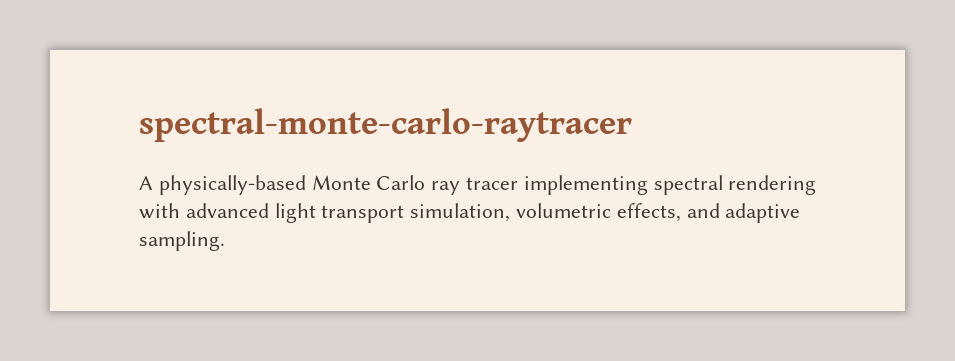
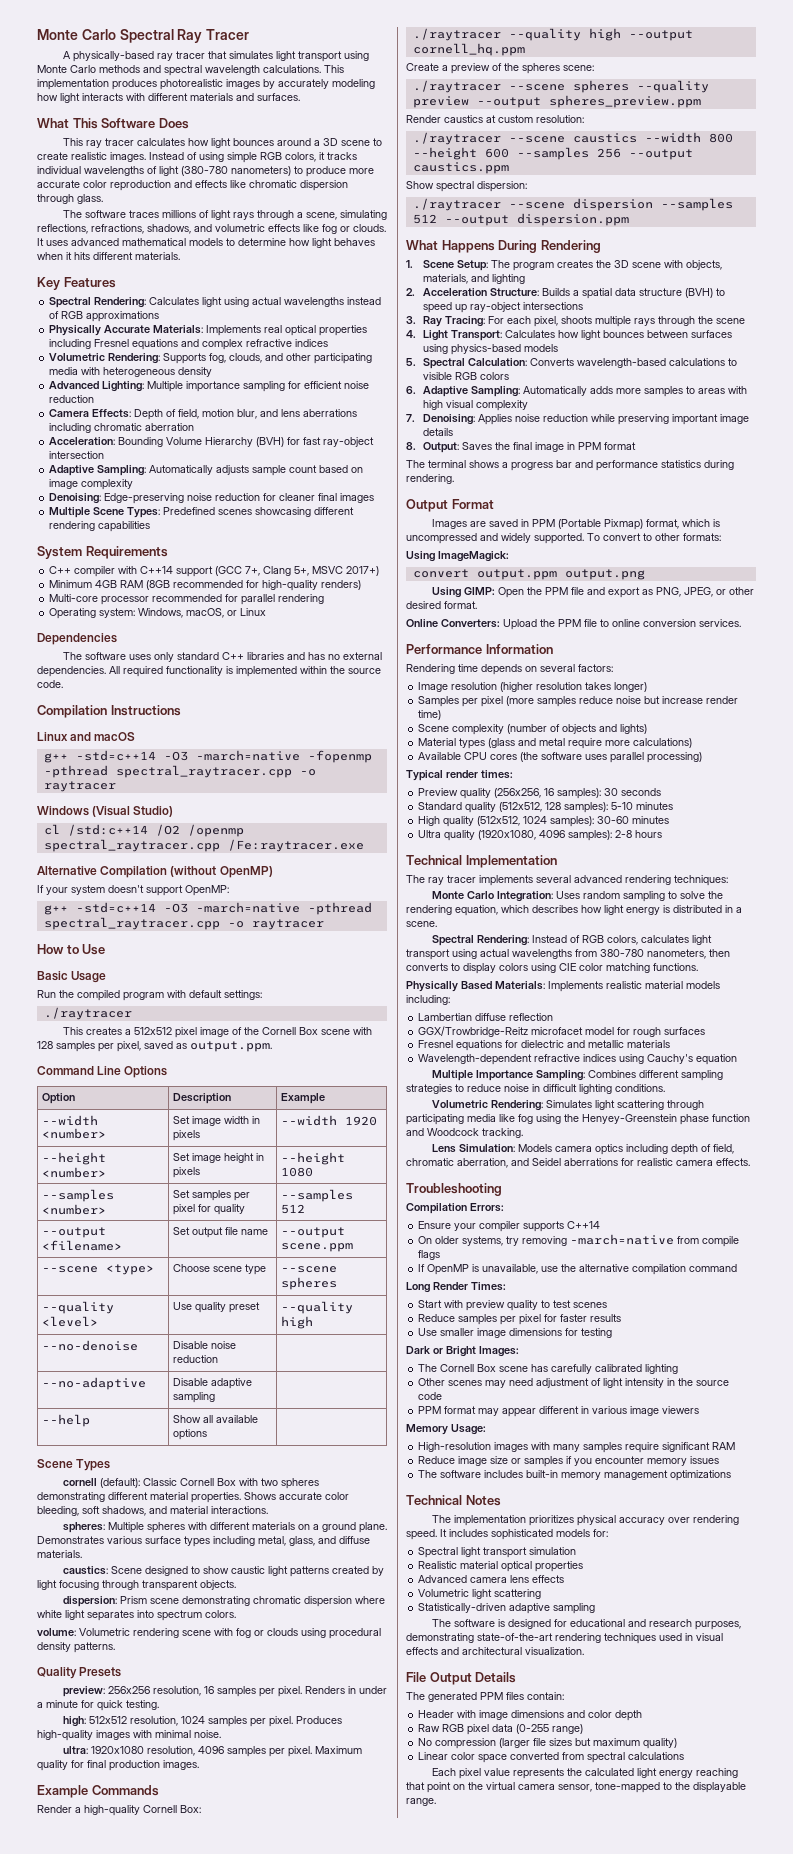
- spectral-monte-carlo-raytracer
- A physically-based Monte Carlo ray tracer implementing spectral rendering with advanced light transport simulation, volumetric effects, and adaptive sampling.
+ Monte Carlo Spectral Ray Tracer
+ A physically-based ray tracer that simulates light transport using Monte Carlo methods and spectral wavelength calculations. This implementation produces photorealistic images by accurately modeling how light interacts with different materials and surfaces.
+ What This Software Does
+ This ray tracer calculates how light bounces around a 3D scene to create realistic images. Instead of using simple RGB colors, it tracks individual wavelengths of light (380-780 nanometers) to produce more accurate color reproduction and effects like chromatic dispersion through glass.
+ The software traces millions of light rays through a scene, simulating reflections, refractions, shadows, and volumetric effects like fog or clouds. It uses advanced mathematical models to determine how light behaves when it hits different materials.
+ Key Features
+ Spectral Rendering: Calculates light using actual wavelengths instead of RGB approximations
+ Physically Accurate Materials: Implements real optical properties including Fresnel equations and complex refractive indices
+ Volumetric Rendering: Supports fog, clouds, and other participating media with heterogeneous density
+ Advanced Lighting: Multiple importance sampling for efficient noise reduction
+ Camera Effects: Depth of field, motion blur, and lens aberrations including chromatic aberration
+ Acceleration: Bounding Volume Hierarchy (BVH) for fast ray-object intersection
+ Adaptive Sampling: Automatically adjusts sample count based on image complexity
+ Denoising: Edge-preserving noise reduction for cleaner final images
+ Multiple Scene Types: Predefined scenes showcasing different rendering capabilities
+ System Requirements
+ C++ compiler with C++14 support (GCC 7+, Clang 5+, MSVC 2017+)
+ Minimum 4GB RAM (8GB recommended for high-quality renders)
+ Multi-core processor recommended for parallel rendering
+ Operating system: Windows, macOS, or Linux
+ Dependencies
+ The software uses only standard C++ libraries and has no external dependencies. All required functionality is implemented within the source code.
+ Compilation Instructions
+ Linux and macOS
+ g++ -std=c++14 -O3 -march=native -fopenmp -pthread spectral_raytracer.cpp -o raytracer
+ Windows (Visual Studio)
+ cl /std:c++14 /O2 /openmp spectral_raytracer.cpp /Fe:raytracer.exe
+ Alternative Compilation (without OpenMP)
+ If your system doesn't support OpenMP:
+ g++ -std=c++14 -O3 -march=native -pthread spectral_raytracer.cpp -o raytracer
+ How to Use
+ Basic Usage
+ Run the compiled program with default settings:
+ ./raytracer
+ This creates a 512x512 pixel image of the Cornell Box scene with 128 samples per pixel, saved as output.ppm.
+ Command Line Options
+ Option | Description | Example
+ --width <number> | Set image width in pixels | --width 1920
+ --height <number> | Set image height in pixels | --height 1080
+ --samples <number> | Set samples per pixel for quality | --samples 512
+ --output <filename> | Set output file name | --output scene.ppm
+ --scene <type> | Choose scene type | --scene spheres
+ --quality <level> | Use quality preset | --quality high
+ --no-denoise | Disable noise reduction |
+ --no-adaptive | Disable adaptive sampling |
+ --help | Show all available options |
+ Scene Types
+ cornell (default): Classic Cornell Box with two spheres demonstrating different material properties. Shows accurate color bleeding, soft shadows, and material interactions.
+ spheres: Multiple spheres with different materials on a ground plane. Demonstrates various surface types including metal, glass, and diffuse materials.
+ caustics: Scene designed to show caustic light patterns created by light focusing through transparent objects.
+ dispersion: Prism scene demonstrating chromatic dispersion where white light separates into spectrum colors.
+ volume: Volumetric rendering scene with fog or clouds using procedural density patterns.
+ Quality Presets
+ preview: 256x256 resolution, 16 samples per pixel. Renders in under a minute for quick testing.
+ high: 512x512 resolution, 1024 samples per pixel. Produces high-quality images with minimal noise.
+ ultra: 1920x1080 resolution, 4096 samples per pixel. Maximum quality for final production images.
+ Example Commands
+ Render a high-quality Cornell Box:
+ ./raytracer --quality high --output cornell_hq.ppm
+ Create a preview of the spheres scene:
+ ./raytracer --scene spheres --quality preview --output spheres_preview.ppm
+ Render caustics at custom resolution:
+ ./raytracer --scene caustics --width 800 --height 600 --samples 256 --output caustics.ppm
+ Show spectral dispersion:
+ ./raytracer --scene dispersion --samples 512 --output dispersion.ppm
+ What Happens During Rendering
+ 1. Scene Setup: The program creates the 3D scene with objects, materials, and lighting
+ 2. Acceleration Structure: Builds a spatial data structure (BVH) to speed up ray-object intersections
+ 3. Ray Tracing: For each pixel, shoots multiple rays through the scene
+ 4. Light Transport: Calculates how light bounces between surfaces using physics-based models
+ 5. Spectral Calculation: Converts wavelength-based calculations to visible RGB colors
+ 6. Adaptive Sampling: Automatically adds more samples to areas with high visual complexity
+ 7. Denoising: Applies noise reduction while preserving important image details
+ 8. Output: Saves the final image in PPM format
+ The terminal shows a progress bar and performance statistics during rendering.
+ Output Format
+ Images are saved in PPM (Portable Pixmap) format, which is uncompressed and widely supported. To convert to other formats:
+ Using ImageMagick:
+ convert output.ppm output.png
+ Using GIMP: Open the PPM file and export as PNG, JPEG, or other desired format.
+ Online Converters: Upload the PPM file to online conversion services.
+ Performance Information
+ Rendering time depends on several factors:
+ Image resolution (higher resolution takes longer)
+ Samples per pixel (more samples reduce noise but increase render time)
+ Scene complexity (number of objects and lights)
+ Material types (glass and metal require more calculations)
+ Available CPU cores (the software uses parallel processing)
+ Typical render times:
+ Preview quality (256x256, 16 samples): 30 seconds
+ Standard quality (512x512, 128 samples): 5-10 minutes
+ High quality (512x512, 1024 samples): 30-60 minutes
+ Ultra quality (1920x1080, 4096 samples): 2-8 hours
+ Technical Implementation
+ The ray tracer implements several advanced rendering techniques:
+ Monte Carlo Integration: Uses random sampling to solve the rendering equation, which describes how light energy is distributed in a scene.
+ Spectral Rendering: Instead of RGB colors, calculates light transport using actual wavelengths from 380-780 nanometers, then converts to display colors using CIE color matching functions.
+ Physically Based Materials: Implements realistic material models including:
+ Lambertian diffuse reflection
+ GGX/Trowbridge-Reitz microfacet model for rough surfaces
+ Fresnel equations for dielectric and metallic materials
+ Wavelength-dependent refractive indices using Cauchy's equation
+ Multiple Importance Sampling: Combines different sampling strategies to reduce noise in difficult lighting conditions.
+ Volumetric Rendering: Simulates light scattering through participating media like fog using the Henyey-Greenstein phase function and Woodcock tracking.
+ Lens Simulation: Models camera optics including depth of field, chromatic aberration, and Seidel aberrations for realistic camera effects.
+ Troubleshooting
+ Compilation Errors:
+ Ensure your compiler supports C++14
+ On older systems, try removing -march=native from compile flags
+ If OpenMP is unavailable, use the alternative compilation command
+ Long Render Times:
+ Start with preview quality to test scenes
+ Reduce samples per pixel for faster results
+ Use smaller image dimensions for testing
+ Dark or Bright Images:
+ The Cornell Box scene has carefully calibrated lighting
+ Other scenes may need adjustment of light intensity in the source code
+ PPM format may appear different in various image viewers
+ Memory Usage:
+ High-resolution images with many samples require significant RAM
+ Reduce image size or samples if you encounter memory issues
+ The software includes built-in memory management optimizations
+ Technical Notes
+ The implementation prioritizes physical accuracy over rendering speed. It includes sophisticated models for:
+ Spectral light transport simulation
+ Realistic material optical properties
+ Advanced camera lens effects
+ Volumetric light scattering
+ Statistically-driven adaptive sampling
+ The software is designed for educational and research purposes, demonstrating state-of-the-art rendering techniques used in visual effects and architectural visualization.
+ File Output Details
+ The generated PPM files contain:
+ Header with image dimensions and color depth
+ Raw RGB pixel data (0-255 range)
+ No compression (larger file sizes but maximum quality)
+ Linear color space converted from spectral calculations
+ Each pixel value represents the calculated light energy reaching that point on the virtual camera sensor, tone-mapped to the displayable range.

